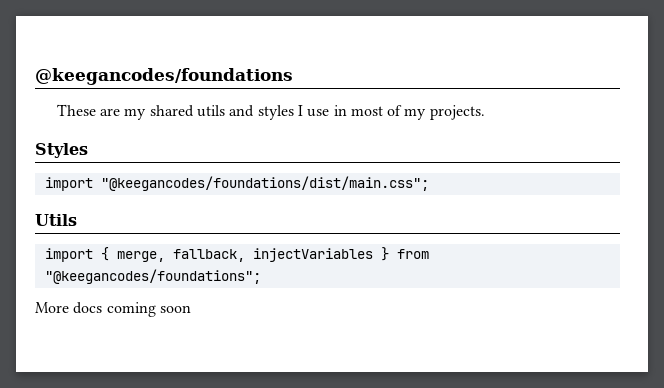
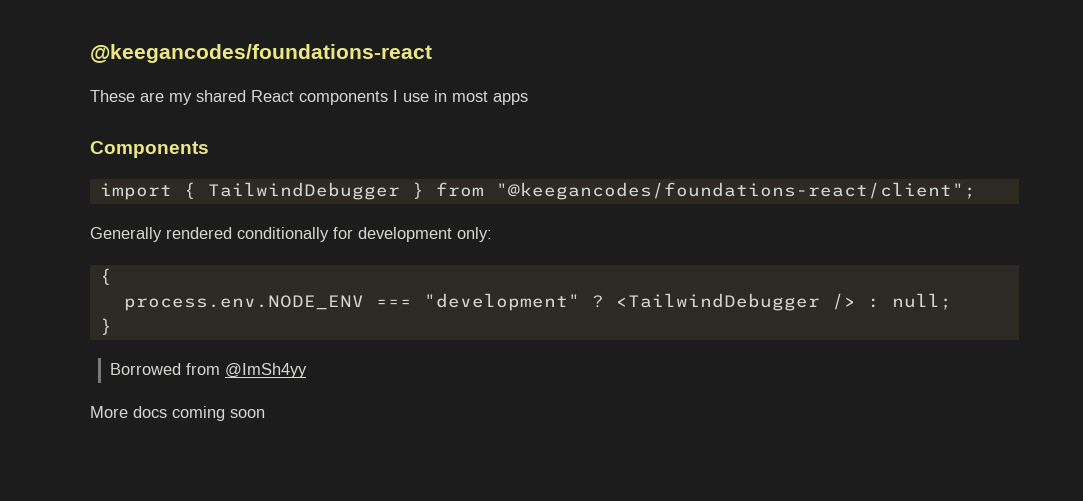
- @keegancodes/foundations
+ @keegancodes/foundations-react
- These are my shared utils and styles I use in most of my projects.
- Styles
- import "@keegancodes/foundations/dist/main.css";
- Utils
- import { merge, fallback, injectVariables } from "@keegancodes/foundations";
+ These are my shared React components I use in most apps
+ Components
+ import { TailwindDebugger } from "@keegancodes/foundations-react/client";
+ Generally rendered conditionally for development only:
+ {
+ process.env.NODE_ENV === "development" ? <TailwindDebugger /> : null;
+ }
+ Borrowed from @ImSh4yy

